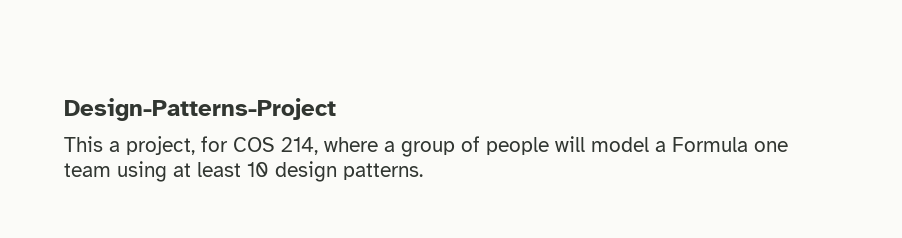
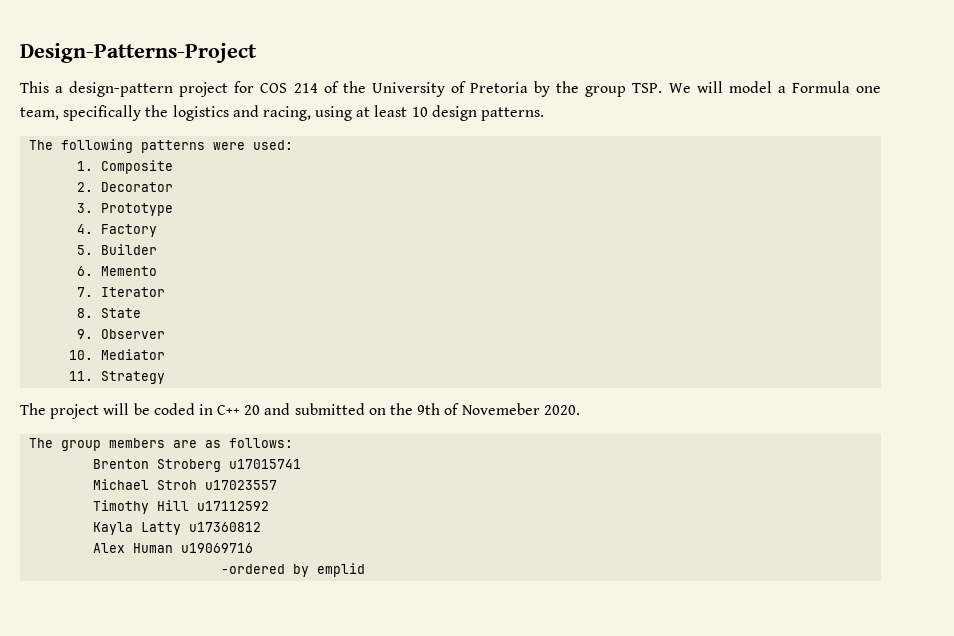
- This a project, for COS 214, where a group of people will model a Formula one team using at least 10 design patterns.
+ This a design-pattern project for COS 214 of the University of Pretoria by the group TSP. We will model a Formula one team, specifically the logistics and racing, using at least 10 design patterns.
+ The following patterns were used:
+ 1. Composite
+ 2. Decorator
+ 3. Prototype
+ 4. Factory
+ 5. Builder
+ 6. Memento
+ 7. Iterator
+ 8. State
+ 9. Observer
+ 10. Mediator
+ 11. Strategy
+ The project will be coded in C++ 20 and submitted on the 9th of Novemeber 2020.
+ The group members are as follows:
+ Brenton Stroberg u17015741
+ Michael Stroh u17023557
+ Timothy Hill u17112592
+ Kayla Latty u17360812
+ Alex Human u19069716
+ -ordered by emplid

